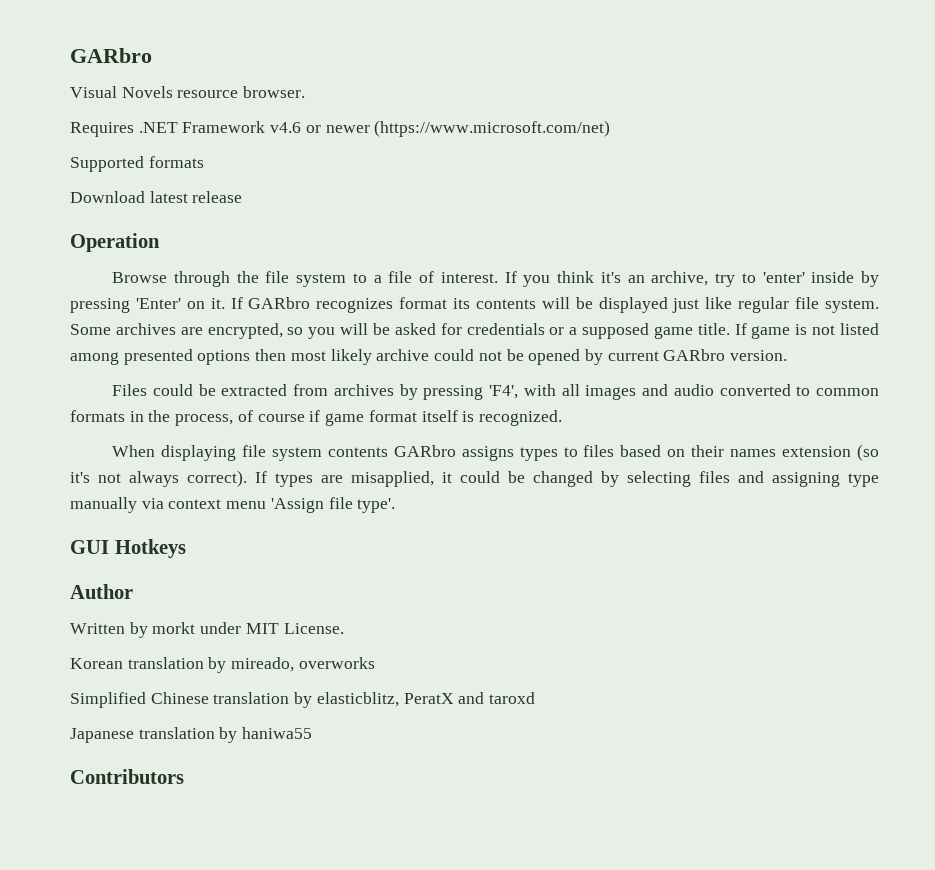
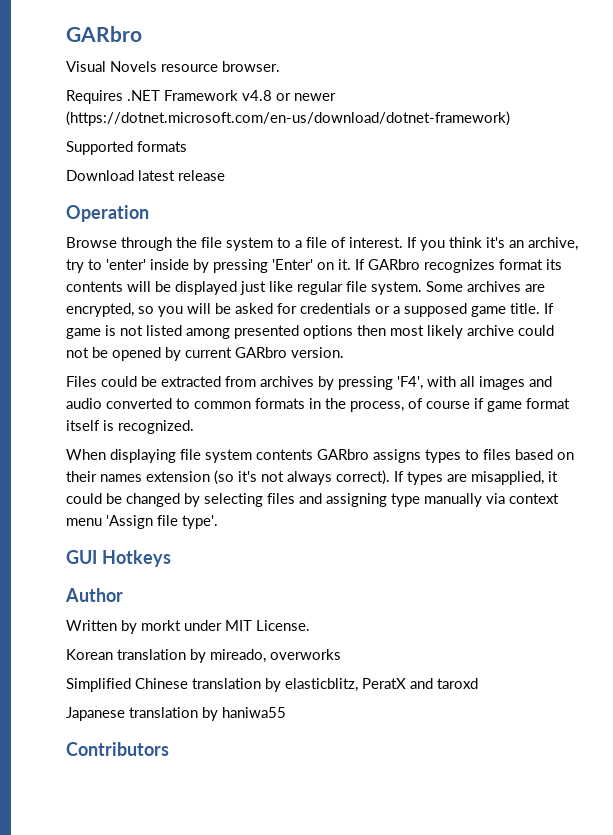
- Requires .NET Framework v4.6 or newer (https://www.microsoft.com/net)
+ Requires .NET Framework v4.8 or newer (https://dotnet.microsoft.com/en-us/download/dotnet-framework)

